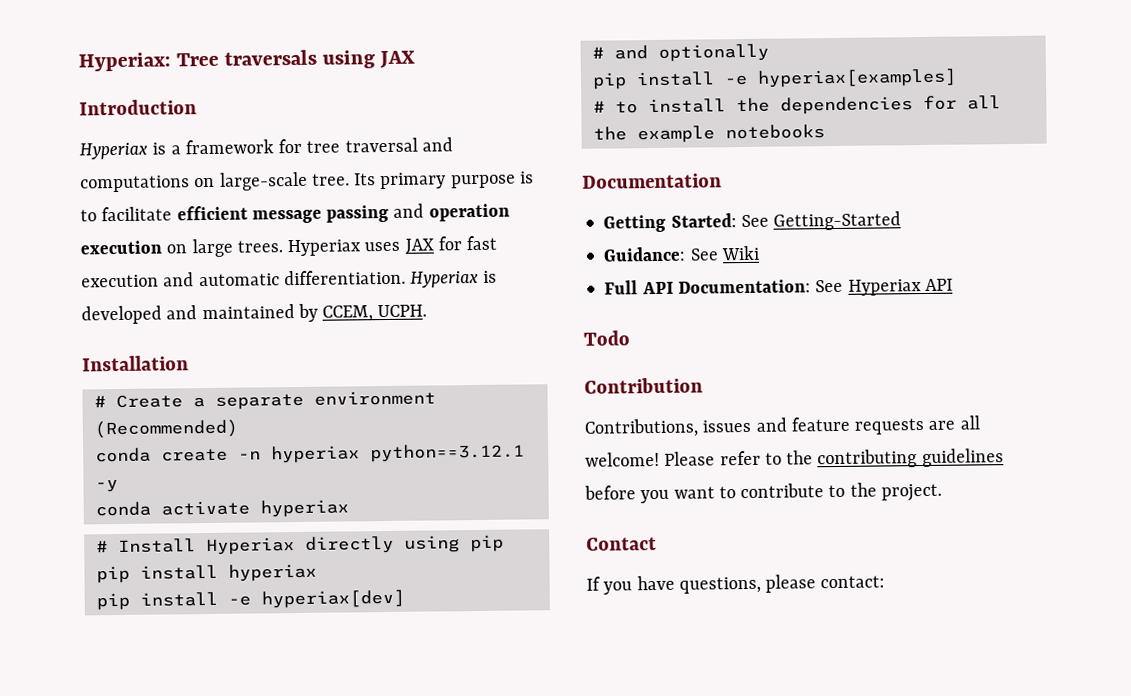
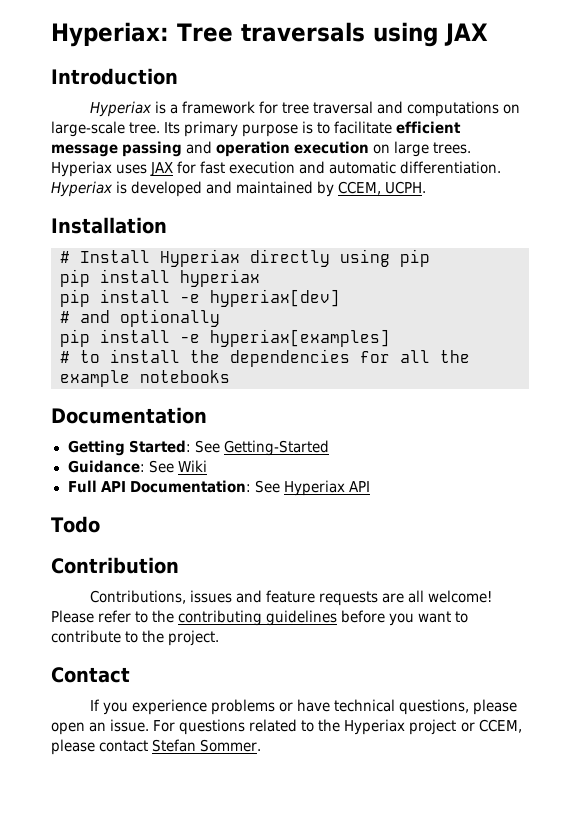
- # Create a separate environment (Recommended)
- conda create -n hyperiax python==3.12.1 -y
- conda activate hyperiax
- If you have questions, please contact:
+ If you experience problems or have technical questions, please open an issue. For questions related to the Hyperiax project or CCEM, please contact Stefan Sommer.

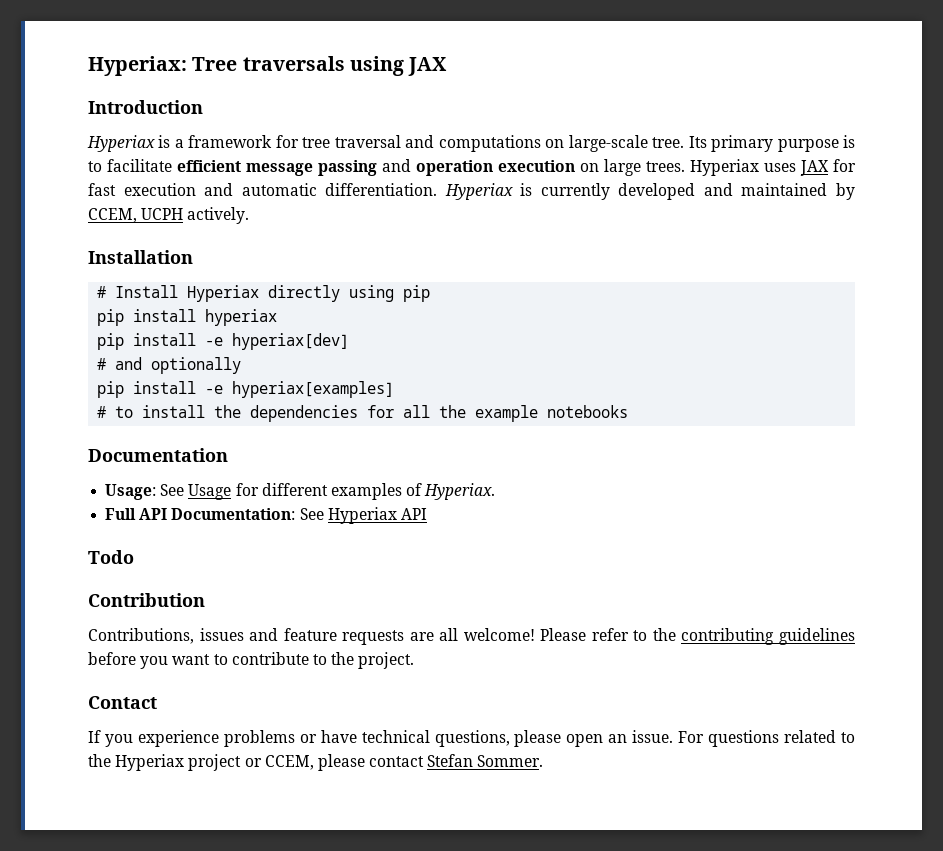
- Hyperiax is developed and maintained by CCEM, UCPH.
+ Hyperiax is currently developed and maintained by CCEM, UCPH actively.
- Getting Started: See Getting-Started
- Guidance: See Wiki
+ Usage: See Usage for different examples of Hyperiax.

